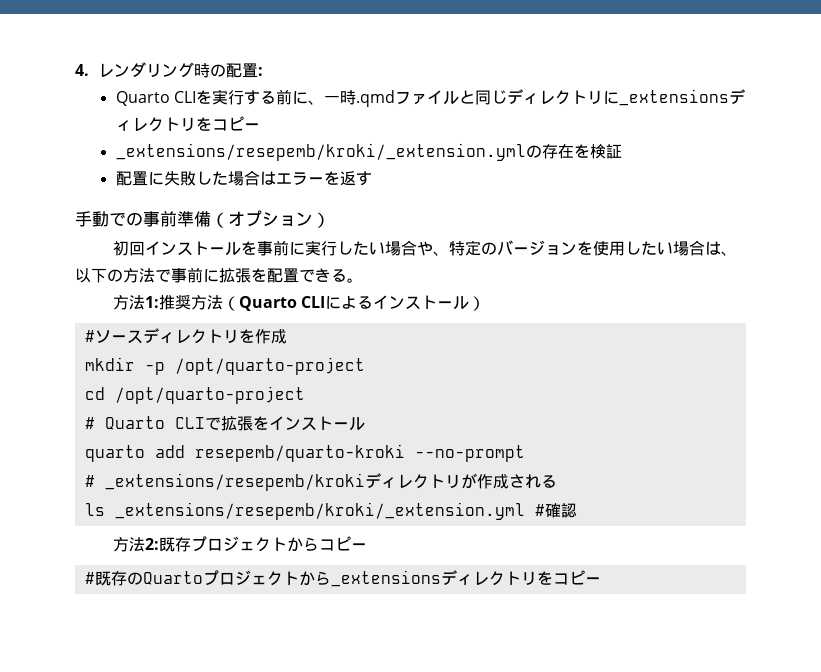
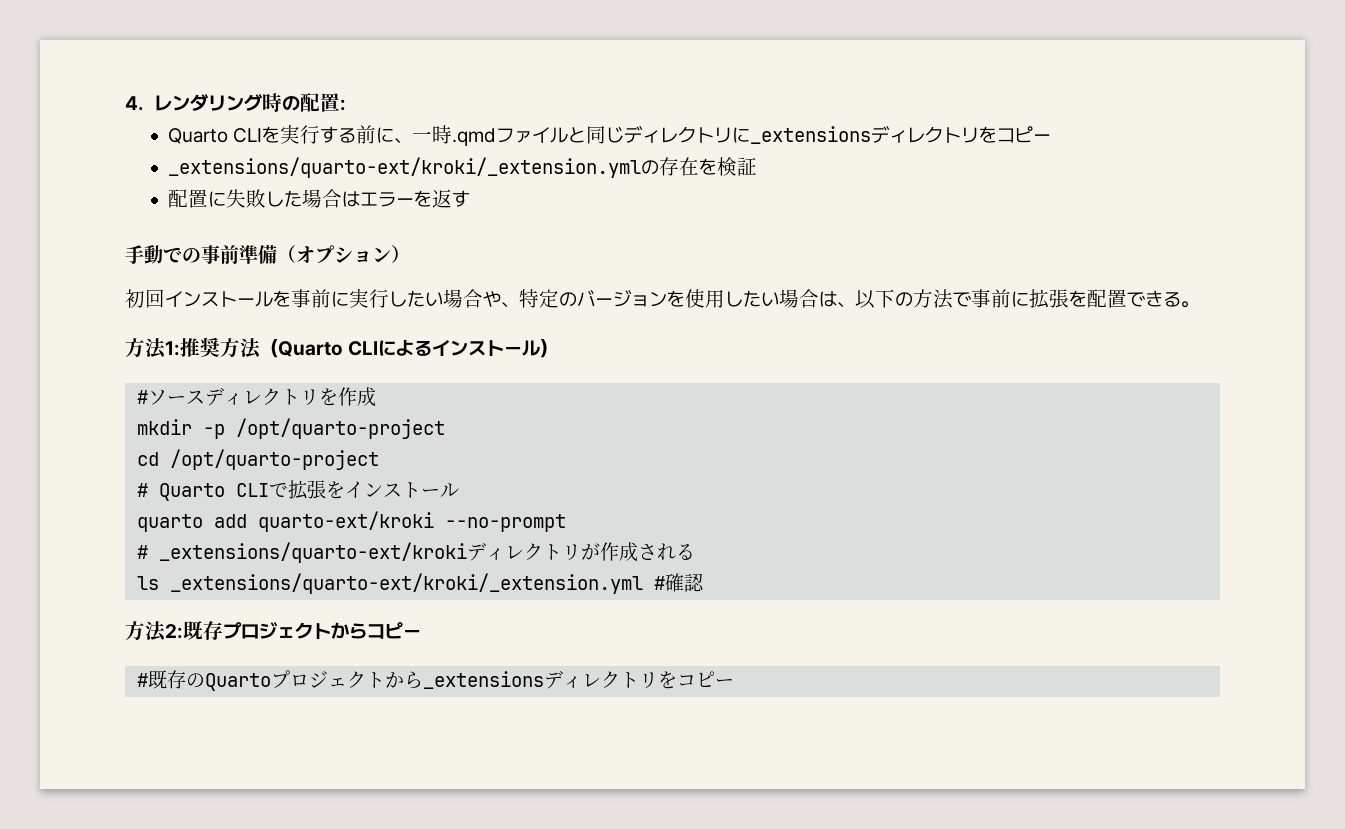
- _extensions/resepemb/kroki/_extension.ymlの存在を検証
+ _extensions/quarto-ext/kroki/_extension.ymlの存在を検証
- quarto add resepemb/quarto-kroki --no-prompt
+ quarto add quarto-ext/kroki --no-prompt
- # _extensions/resepemb/krokiディレクトリが作成される
+ # _extensions/quarto-ext/krokiディレクトリが作成される
- ls _extensions/resepemb/kroki/_extension.yml #確認
+ ls _extensions/quarto-ext/kroki/_extension.yml #確認

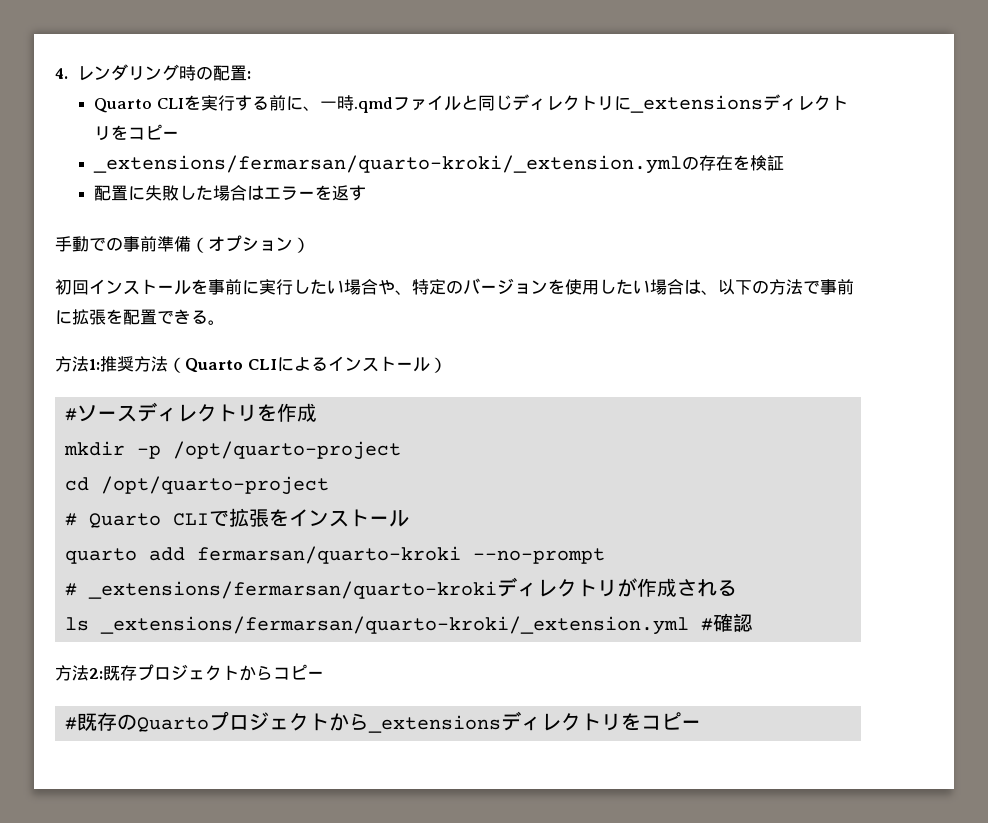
- _extensions/quarto-ext/kroki/_extension.ymlの存在を検証
+ _extensions/fermarsan/quarto-kroki/_extension.ymlの存在を検証
- quarto add quarto-ext/kroki --no-prompt
+ quarto add fermarsan/quarto-kroki --no-prompt
- # _extensions/quarto-ext/krokiディレクトリが作成される
+ # _extensions/fermarsan/quarto-krokiディレクトリが作成される
- ls _extensions/quarto-ext/kroki/_extension.yml #確認
+ ls _extensions/fermarsan/quarto-kroki/_extension.yml #確認

